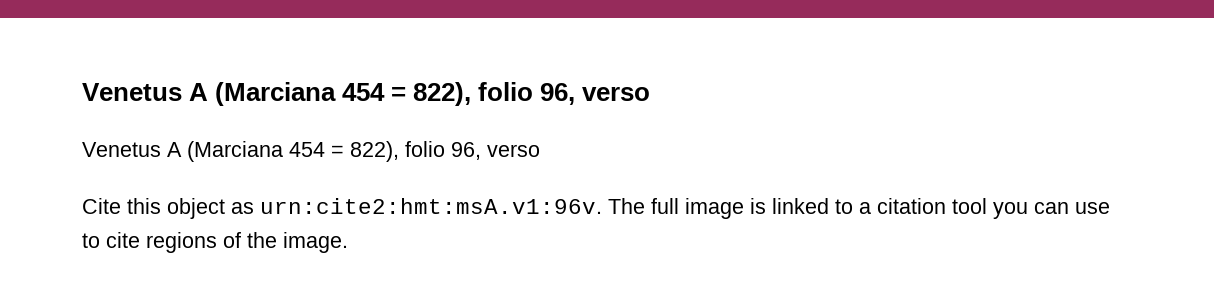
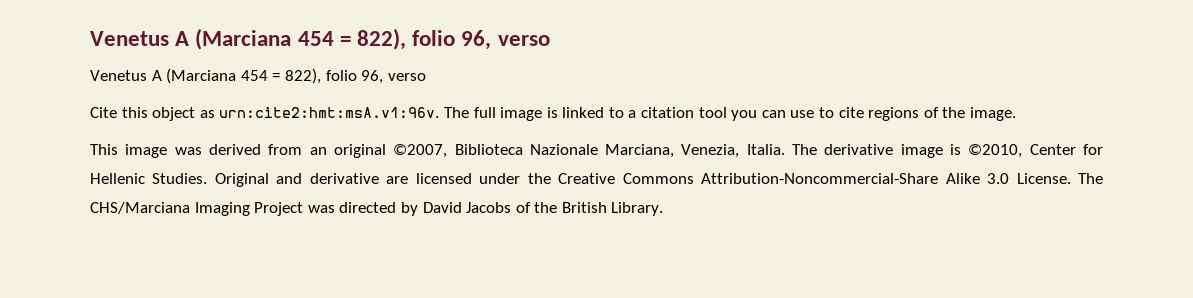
+ This image was derived from an original ©2007, Biblioteca Nazionale Marciana, Venezia, Italia. The derivative image is ©2010, Center for Hellenic Studies. Original and derivative are licensed under the Creative Commons Attribution-Noncommercial-Share Alike 3.0 License. The CHS/Marciana Imaging Project was directed by David Jacobs of the British Library.

